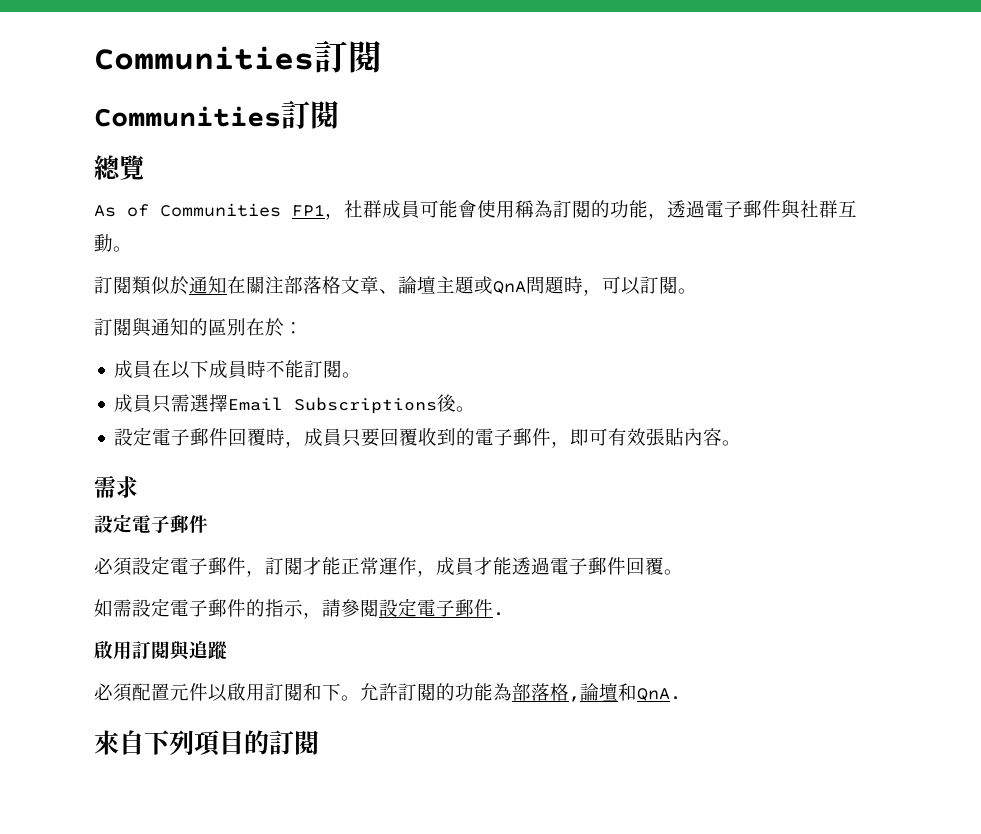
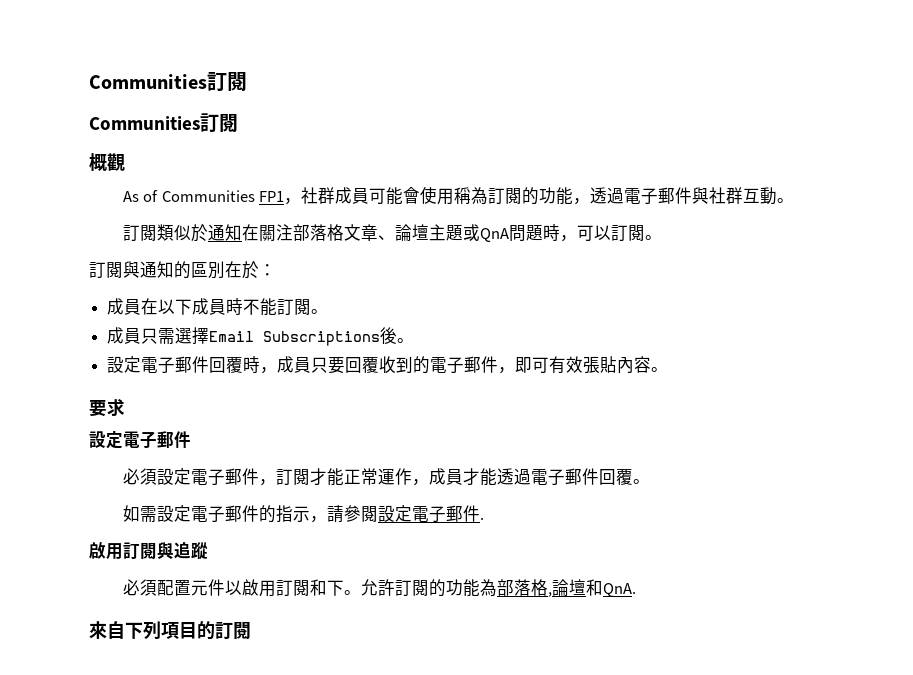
- 總覽
+ 概觀
- 需求
+ 要求

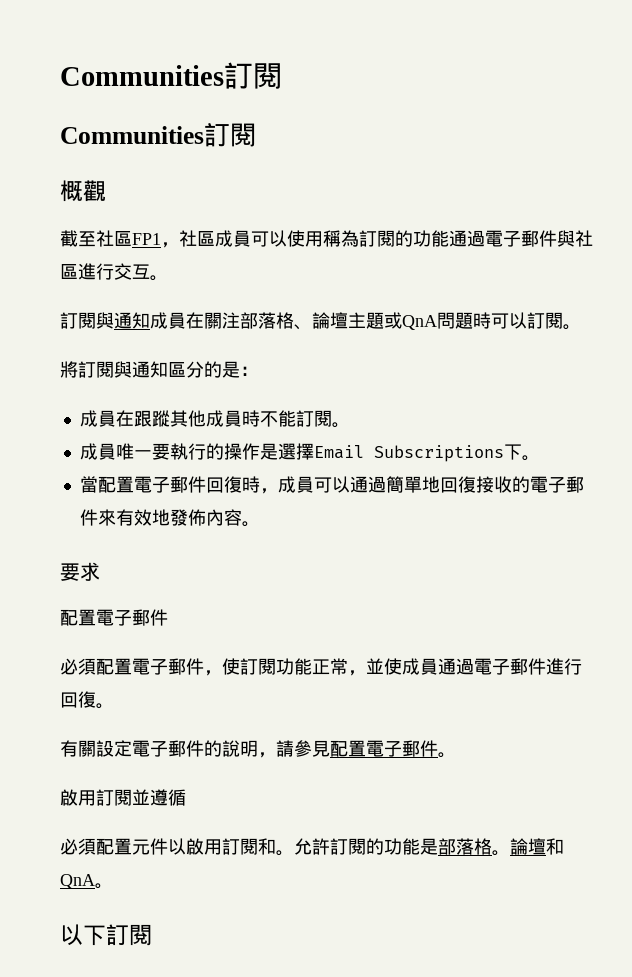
- As of Communities FP1，社群成員可能會使用稱為訂閱的功能，透過電子郵件與社群互動。
- 訂閱類似於通知在關注部落格文章、論壇主題或QnA問題時，可以訂閱。
+ 截至社區FP1，社區成員可以使用稱為訂閱的功能通過電子郵件與社區進行交互。
+ 訂閱與通知成員在關注部落格、論壇主題或QnA問題時可以訂閱。
- 訂閱與通知的區別在於：
+ 將訂閱與通知區分的是：
- 成員在以下成員時不能訂閱。
+ 成員在跟蹤其他成員時不能訂閱。
- 成員只需選擇Email Subscriptions後。
- 設定電子郵件回覆時，成員只要回覆收到的電子郵件，即可有效張貼內容。
+ 成員唯一要執行的操作是選擇Email Subscriptions下。
+ 當配置電子郵件回復時，成員可以通過簡單地回復接收的電子郵件來有效地發佈內容。
  要求
- 設定電子郵件
+ 配置電子郵件
- 必須設定電子郵件，訂閱才能正常運作，成員才能透過電子郵件回覆。
- 如需設定電子郵件的指示，請參閱設定電子郵件.
- 啟用訂閱與追蹤
+ 必須配置電子郵件，使訂閱功能正常，並使成員通過電子郵件進行回復。
+ 有關設定電子郵件的說明，請參見配置電子郵件。
+ 啟用訂閱並遵循
- 必須配置元件以啟用訂閱和下。
+ 必須配置元件以啟用訂閱和。
- 允許訂閱的功能為部落格,論壇和QnA.
- 來自下列項目的訂閱
+ 允許訂閱的功能是部落格。論壇和QnA。
+ 以下訂閱

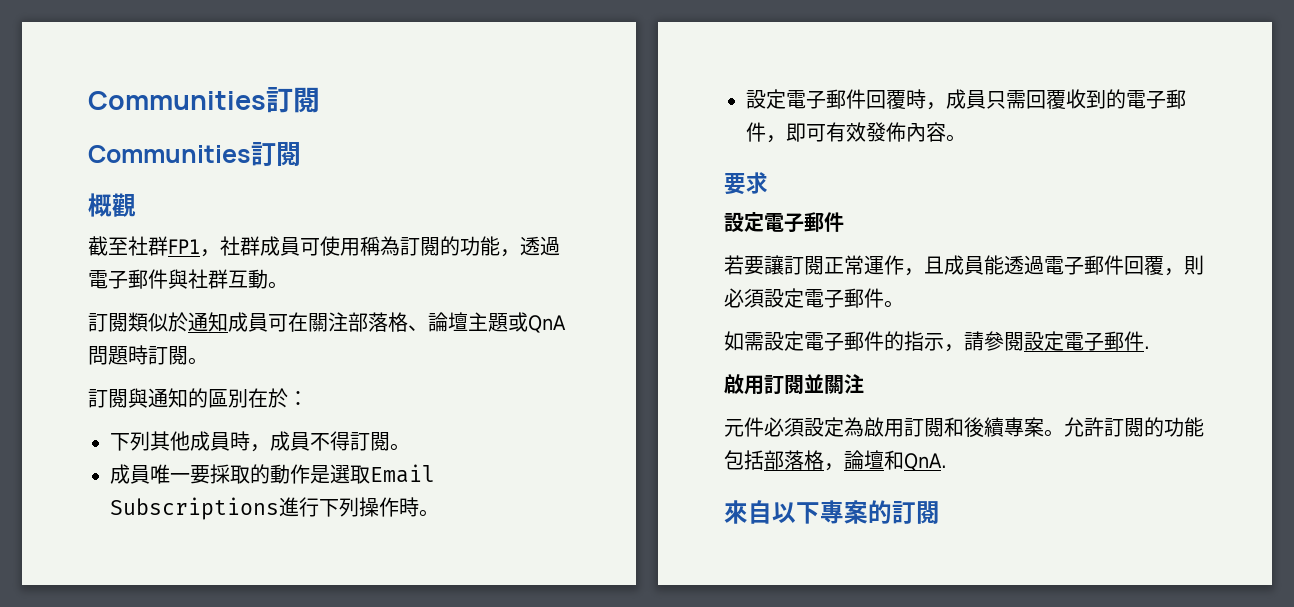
- 截至社區FP1，社區成員可以使用稱為訂閱的功能通過電子郵件與社區進行交互。
- 訂閱與通知成員在關注部落格、論壇主題或QnA問題時可以訂閱。
- 將訂閱與通知區分的是：
- 成員在跟蹤其他成員時不能訂閱。
- 成員唯一要執行的操作是選擇Email Subscriptions下。
- 當配置電子郵件回復時，成員可以通過簡單地回復接收的電子郵件來有效地發佈內容。
+ 截至社群FP1，社群成員可使用稱為訂閱的功能，透過電子郵件與社群互動。
+ 訂閱類似於通知成員可在關注部落格、論壇主題或QnA問題時訂閱。
+ 訂閱與通知的區別在於：
+ 下列其他成員時，成員不得訂閱。
+ 成員唯一要採取的動作是選取Email Subscriptions進行下列操作時。
+ 設定電子郵件回覆時，成員只需回覆收到的電子郵件，即可有效發佈內容。
  要求
- 配置電子郵件
+ 設定電子郵件
- 必須配置電子郵件，使訂閱功能正常，並使成員通過電子郵件進行回復。
- 有關設定電子郵件的說明，請參見配置電子郵件。
+ 若要讓訂閱正常運作，且成員能透過電子郵件回覆，則必須設定電子郵件。
+ 如需設定電子郵件的指示，請參閱設定電子郵件.
- 啟用訂閱並遵循
- 必須配置元件以啟用訂閱和。
+ 啟用訂閱並關注
+ 元件必須設定為啟用訂閱和後續專案。
- 允許訂閱的功能是部落格。論壇和QnA。
- 以下訂閱
+ 允許訂閱的功能包括部落格，論壇和QnA.
+ 來自以下專案的訂閱

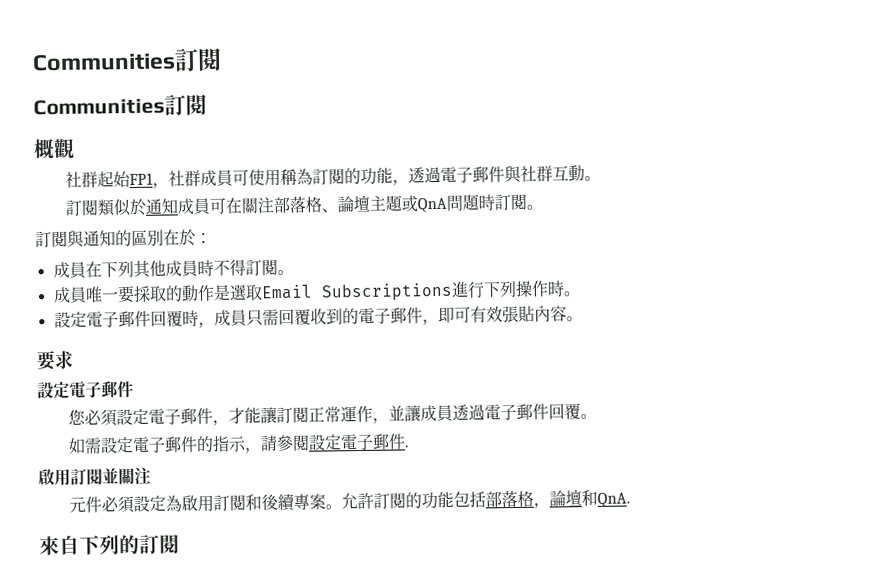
- 截至社群FP1，社群成員可使用稱為訂閱的功能，透過電子郵件與社群互動。
+ 社群起始FP1，社群成員可使用稱為訂閱的功能，透過電子郵件與社群互動。
- 下列其他成員時，成員不得訂閱。
+ 成員在下列其他成員時不得訂閱。
- 設定電子郵件回覆時，成員只需回覆收到的電子郵件，即可有效發佈內容。
+ 設定電子郵件回覆時，成員只需回覆收到的電子郵件，即可有效張貼內容。
- 若要讓訂閱正常運作，且成員能透過電子郵件回覆，則必須設定電子郵件。
+ 您必須設定電子郵件，才能讓訂閱正常運作，並讓成員透過電子郵件回覆。
- 來自以下專案的訂閱
+ 來自下列的訂閱

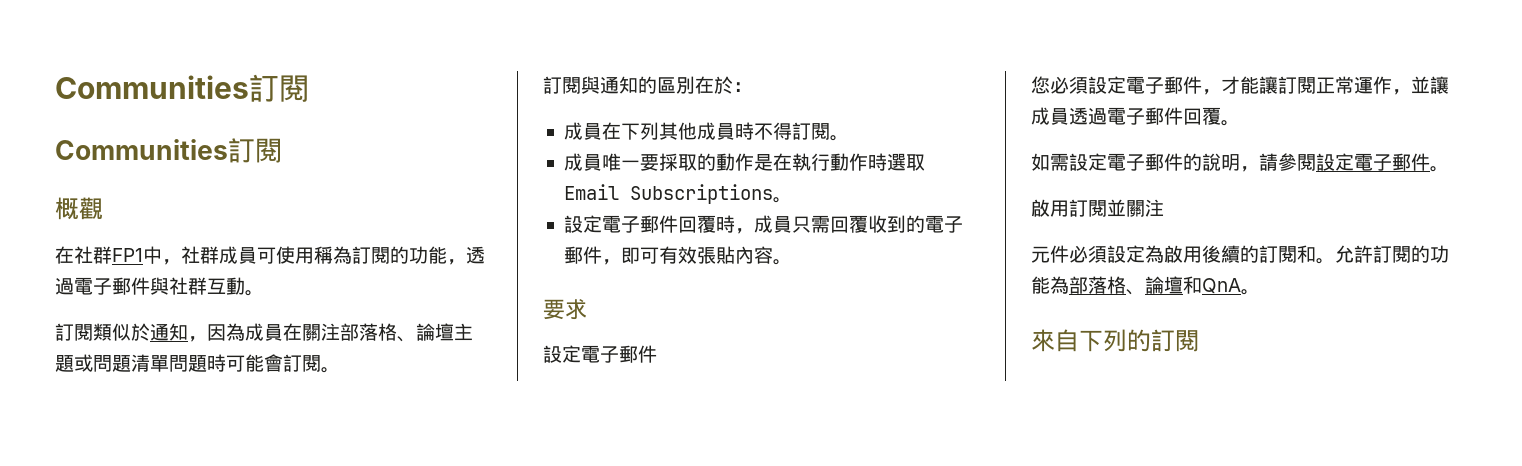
- 社群起始FP1，社群成員可使用稱為訂閱的功能，透過電子郵件與社群互動。
+ 在社群FP1中，社群成員可使用稱為訂閱的功能，透過電子郵件與社群互動。
- 訂閱類似於通知成員可在關注部落格、論壇主題或QnA問題時訂閱。
+ 訂閱類似於通知，因為成員在關注部落格、論壇主題或問題清單問題時可能會訂閱。
- 成員唯一要採取的動作是選取Email Subscriptions進行下列操作時。
+ 成員唯一要採取的動作是在執行動作時選取Email Subscriptions。
- 如需設定電子郵件的指示，請參閱設定電子郵件.
+ 如需設定電子郵件的說明，請參閱設定電子郵件。
- 元件必須設定為啟用訂閱和後續專案。
+ 元件必須設定為啟用後續的訂閱和。
- 允許訂閱的功能包括部落格，論壇和QnA.
+ 允許訂閱的功能為部落格、論壇和QnA。

